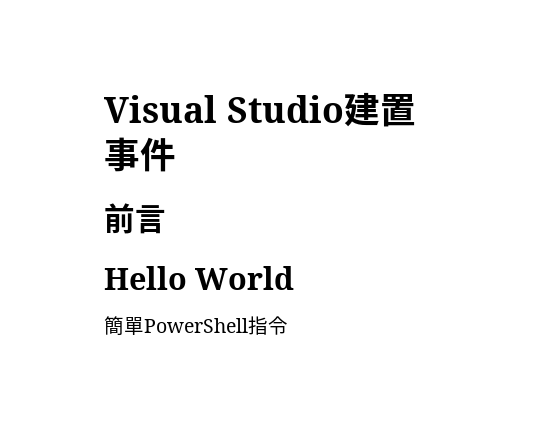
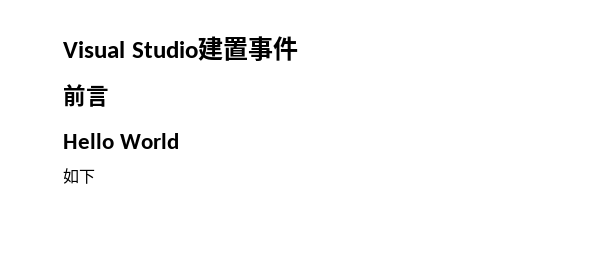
- 簡單PowerShell指令
+ 如下

